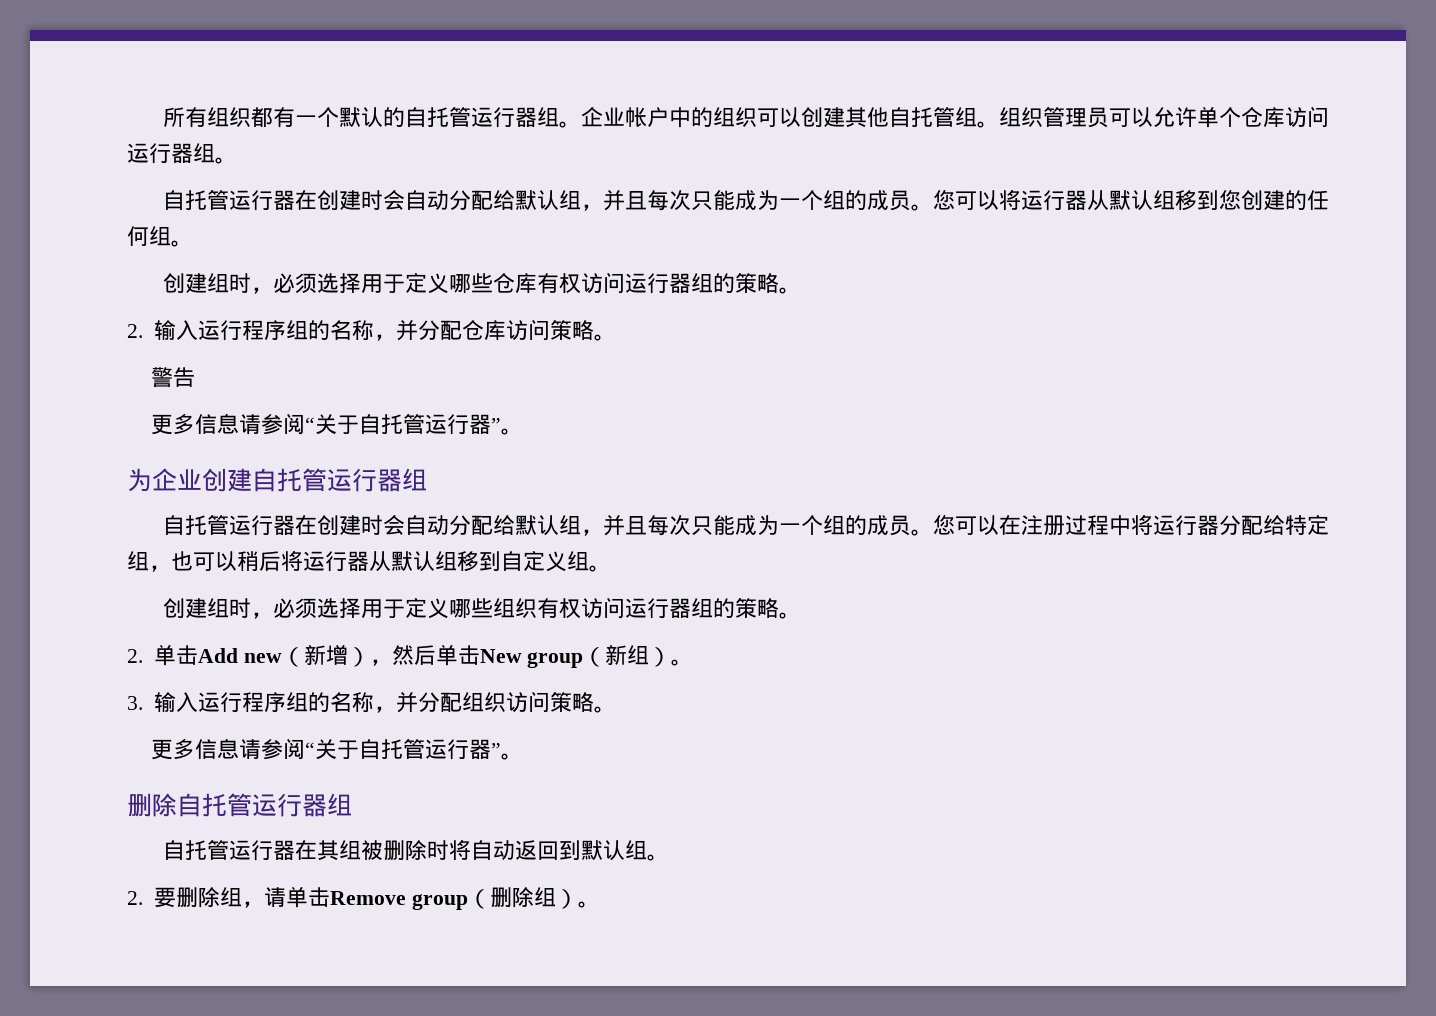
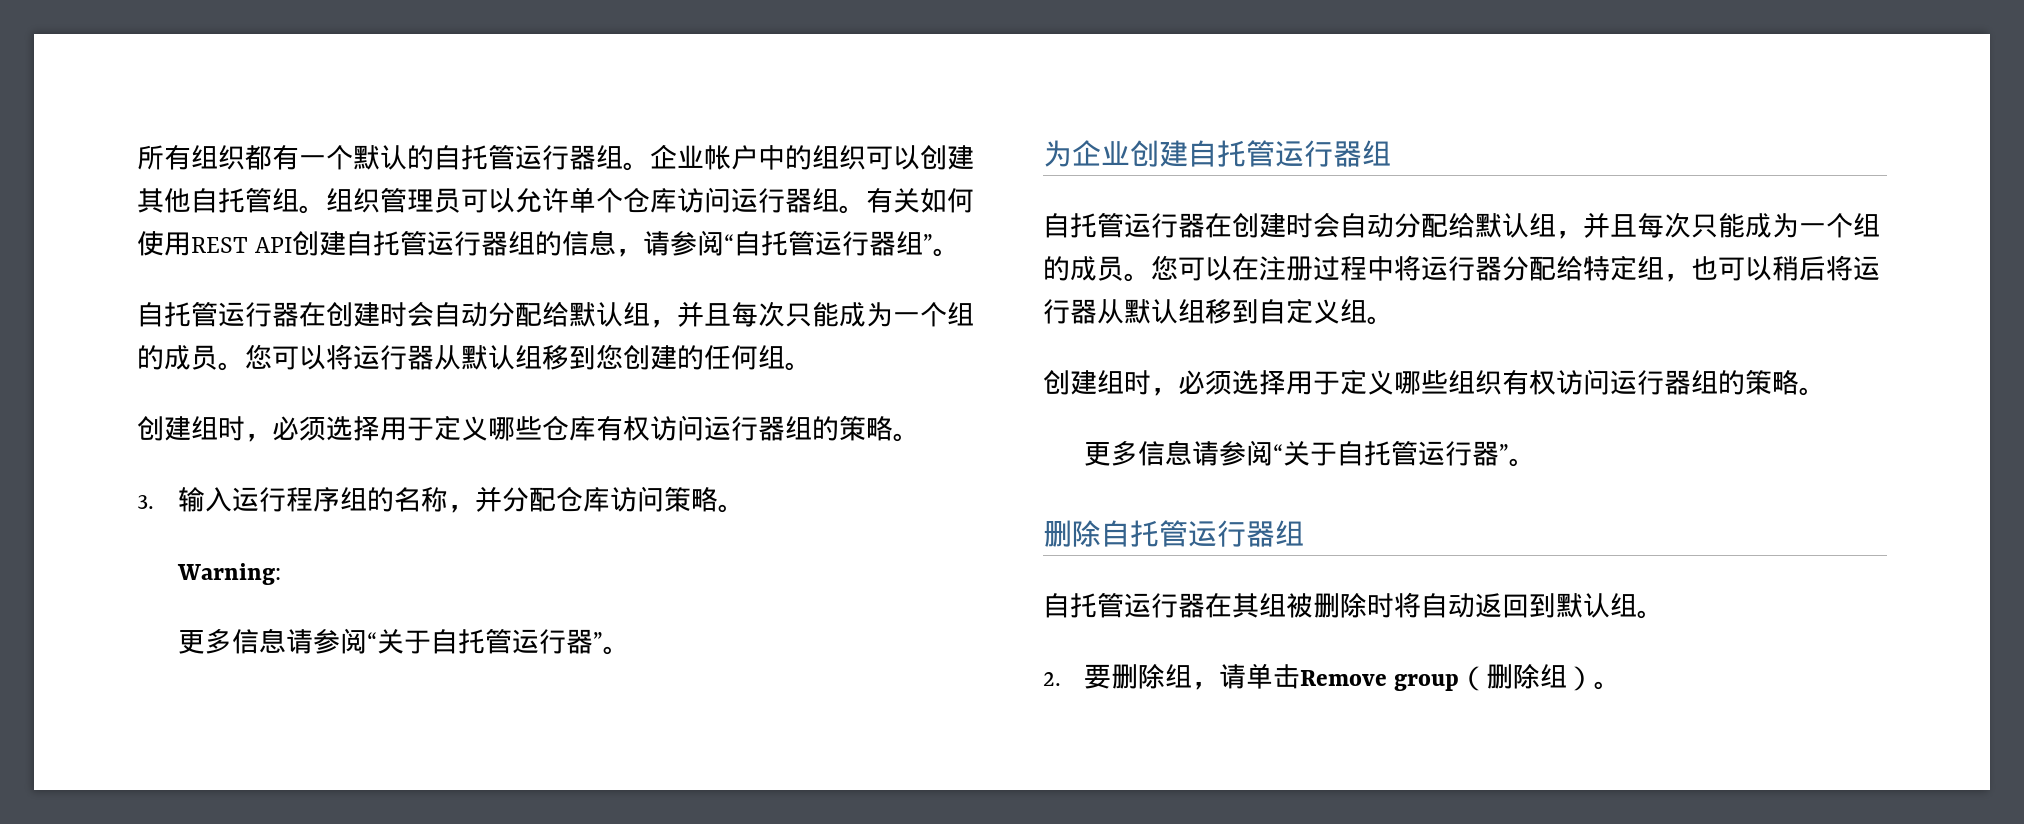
+ 有关如何使用REST API创建自托管运行器组的信息，请参阅“自托管运行器组”。
- 2.输入运行程序组的名称，并分配仓库访问策略。
+ 3.输入运行程序组的名称，并分配仓库访问策略。
- 警告
+ Warning:
- 2.单击Add new（新增），然后单击New group（新组）。
- 3.输入运行程序组的名称，并分配组织访问策略。

